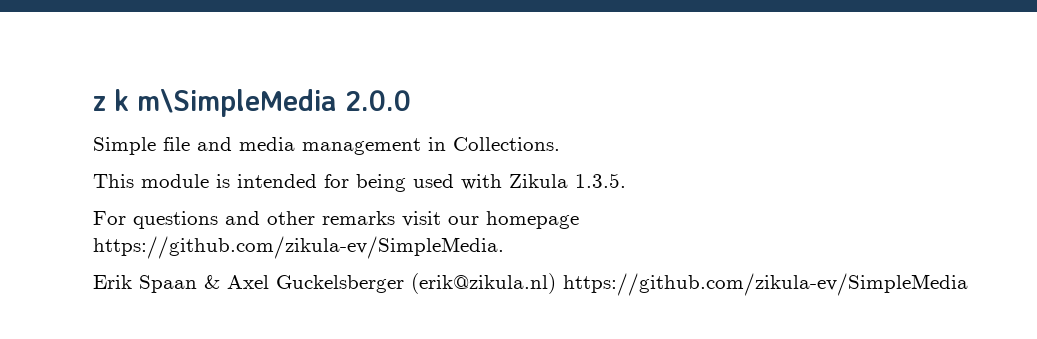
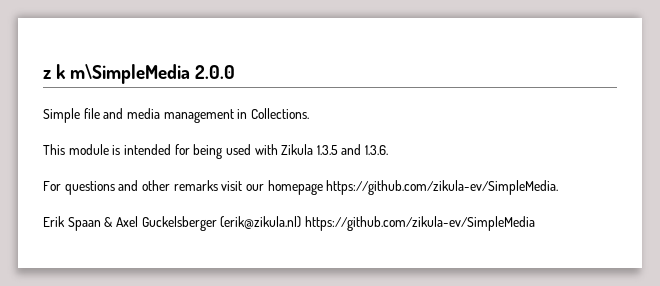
- This module is intended for being used with Zikula 1.3.5.
+ This module is intended for being used with Zikula 1.3.5 and 1.3.6.

